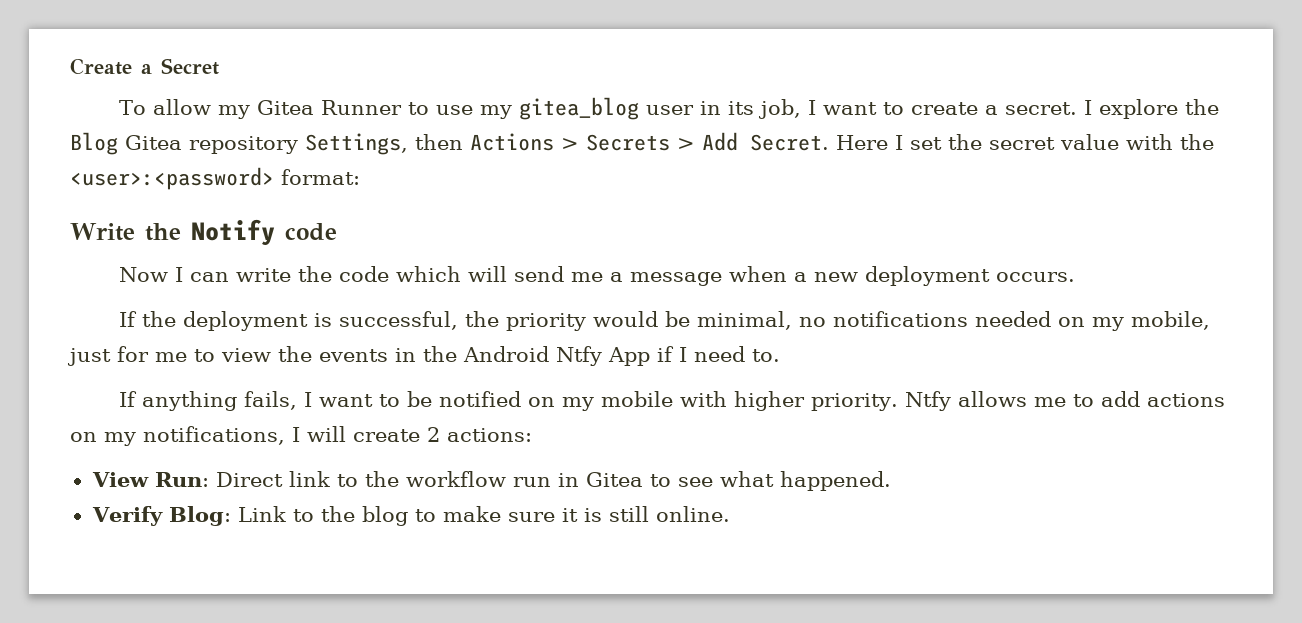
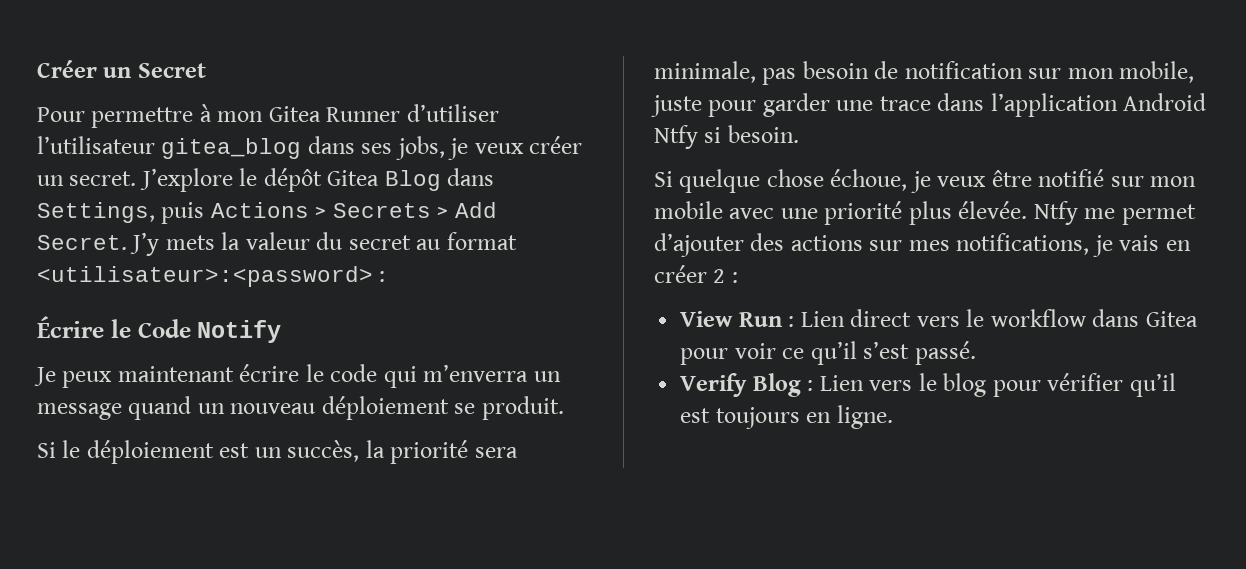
- Create a Secret
+ Créer un Secret
- To allow my Gitea Runner to use my gitea_blog user in its job, I want to create a secret. I explore the Blog Gitea repository Settings, then Actions > Secrets > Add Secret.
+ Pour permettre à mon Gitea Runner d’utiliser l’utilisateur gitea_blog dans ses jobs, je veux créer un secret. J’explore le dépôt Gitea Blog dans Settings, puis Actions > Secrets > Add Secret.
- Here I set the secret value with the <user>:<password> format:
- Write the Notify code
- Now I can write the code which will send me a message when a new deployment occurs.
- If the deployment is successful, the priority would be minimal, no notifications needed on my mobile, just for me to view the events in the Android Ntfy App if I need to.
- If anything fails, I want to be notified on my mobile with higher priority. Ntfy allows me to add actions on my notifications, I will create 2 actions:
- View Run: Direct link to the workflow run in Gitea to see what happened.
- Verify Blog: Link to the blog to make sure it is still online.
+ J’y mets la valeur du secret au format <utilisateur>:<password> :
+ Écrire le Code Notify
+ Je peux maintenant écrire le code qui m’enverra un message quand un nouveau déploiement se produit.
+ Si le déploiement est un succès, la priorité sera minimale, pas besoin de notification sur mon mobile, juste pour garder une trace dans l’application Android Ntfy si besoin.
+ Si quelque chose échoue, je veux être notifié sur mon mobile avec une priorité plus élevée. Ntfy me permet d’ajouter des actions sur mes notifications, je vais en créer 2 :
+ View Run : Lien direct vers le workflow dans Gitea pour voir ce qu’il s’est passé.
+ Verify Blog : Lien vers le blog pour vérifier qu’il est toujours en ligne.

